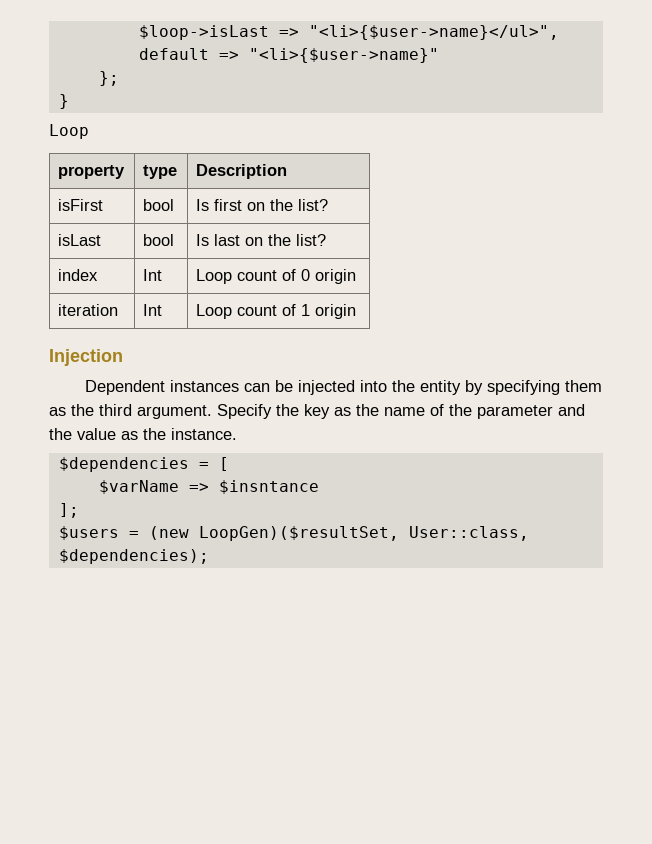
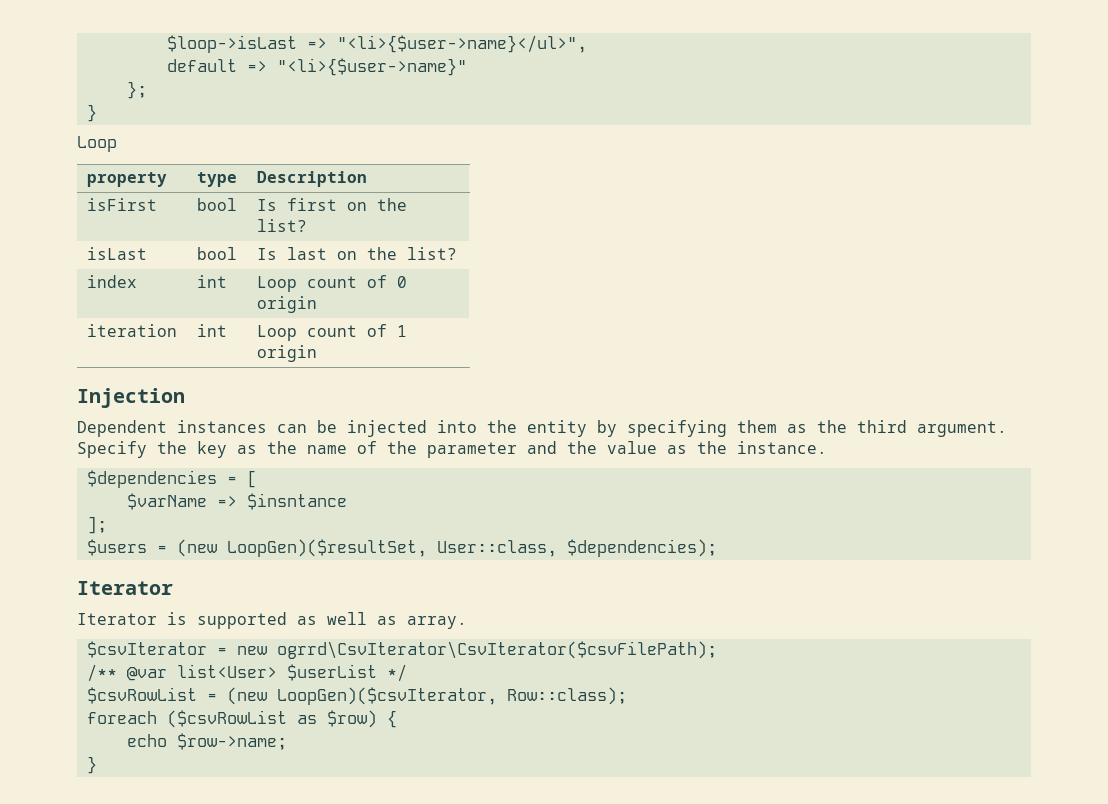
- index | Int | Loop count of 0 origin
+ index | int | Loop count of 0 origin
- iteration | Int | Loop count of 1 origin
+ iteration | int | Loop count of 1 origin
  $users = (new LoopGen)($resultSet, User::class, $dependencies);
+ Iterator
+ Iterator is supported as well as array.
+ $csvIterator = new ogrrd\CsvIterator\CsvIterator($csvFilePath);
+ /** @var list<User> $userList */
+ $csvRowList = (new LoopGen)($csvIterator, Row::class);
+ foreach ($csvRowList as $row) {
+ echo $row->name;
+ }

